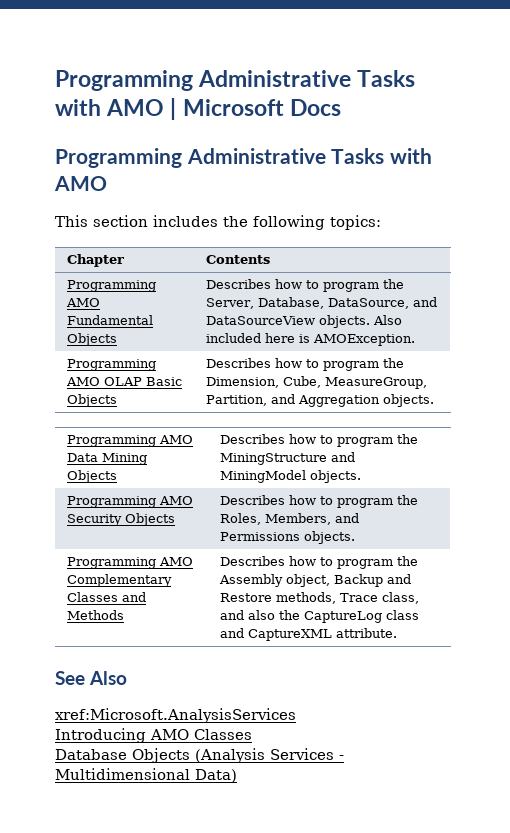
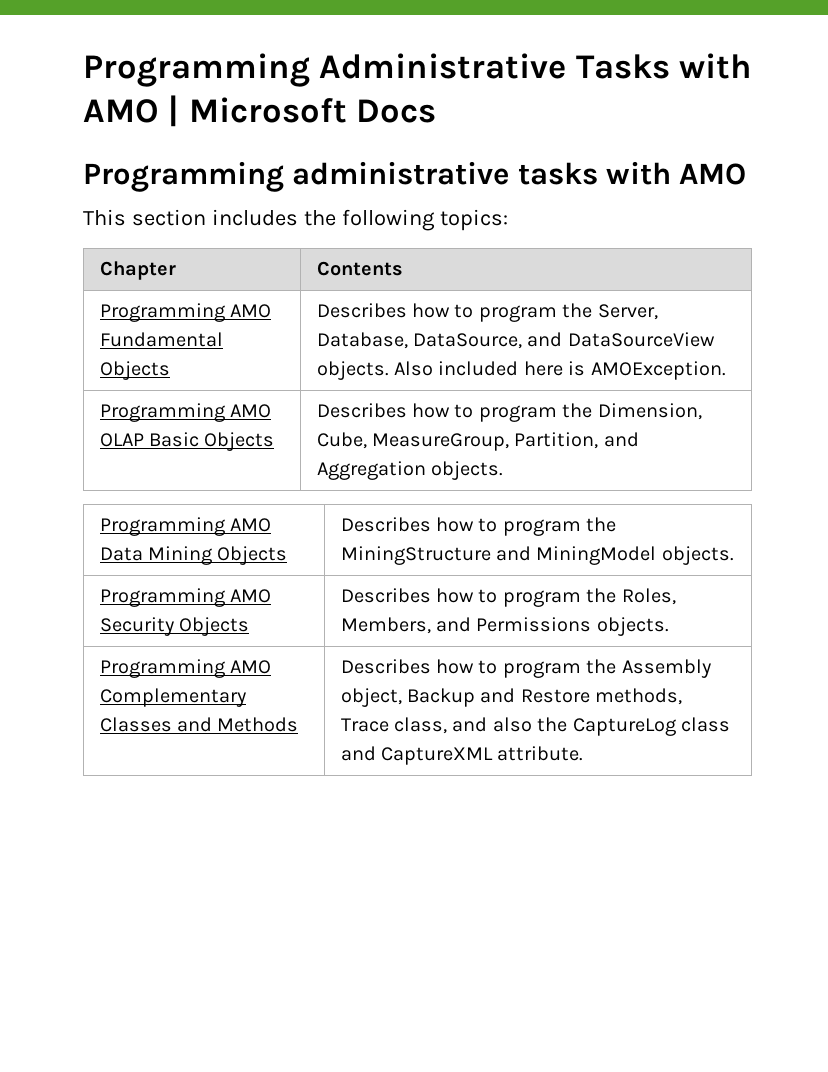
  Programming Administrative Tasks with AMO | Microsoft Docs
- Programming Administrative Tasks with AMO
+ Programming administrative tasks with AMO
- See Also
- xref:Microsoft.AnalysisServices
- Introducing AMO Classes
- Database Objects (Analysis Services - Multidimensional Data)

